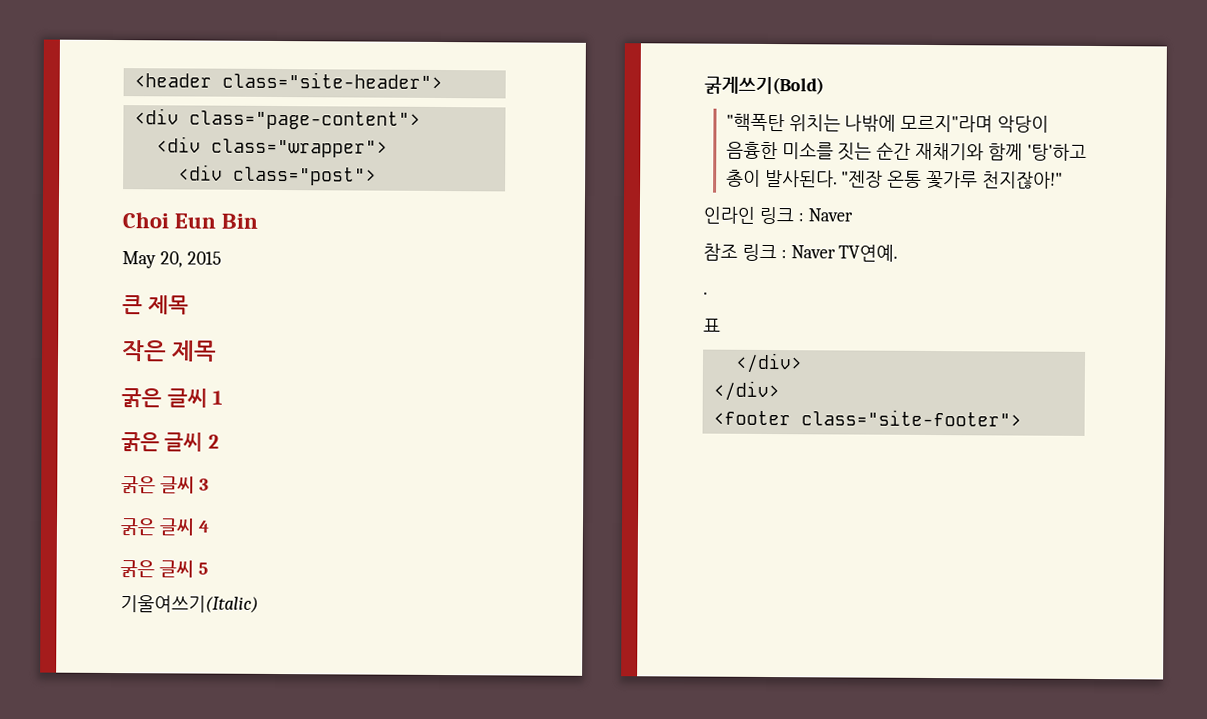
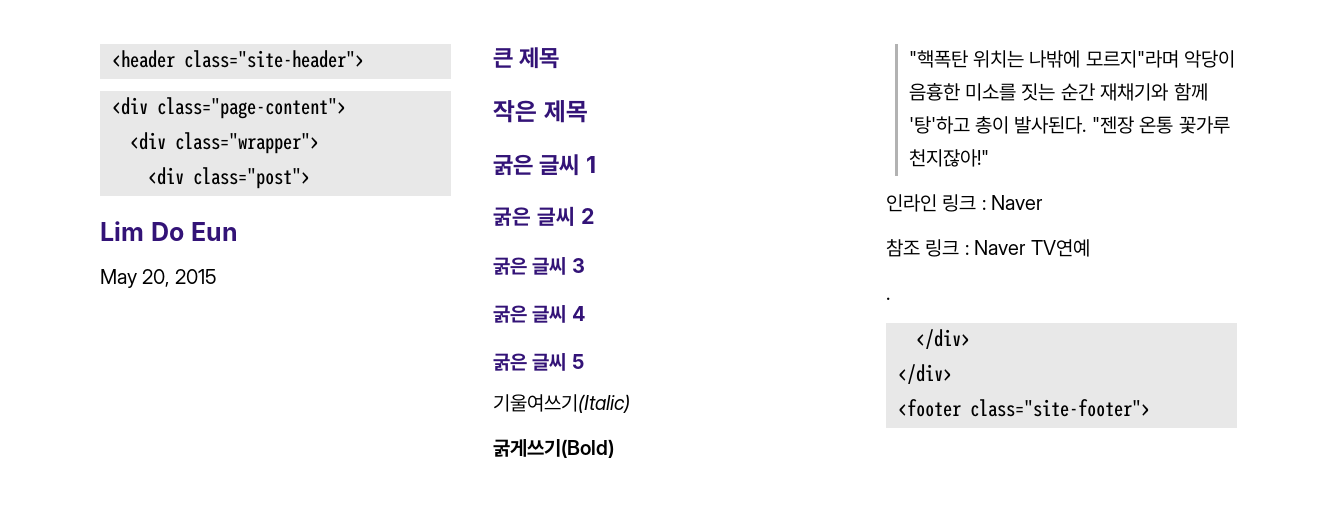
- Choi Eun Bin
+ Lim Do Eun
- 참조 링크 : Naver TV연예.
+ 참조 링크 : Naver TV연예
- 표

